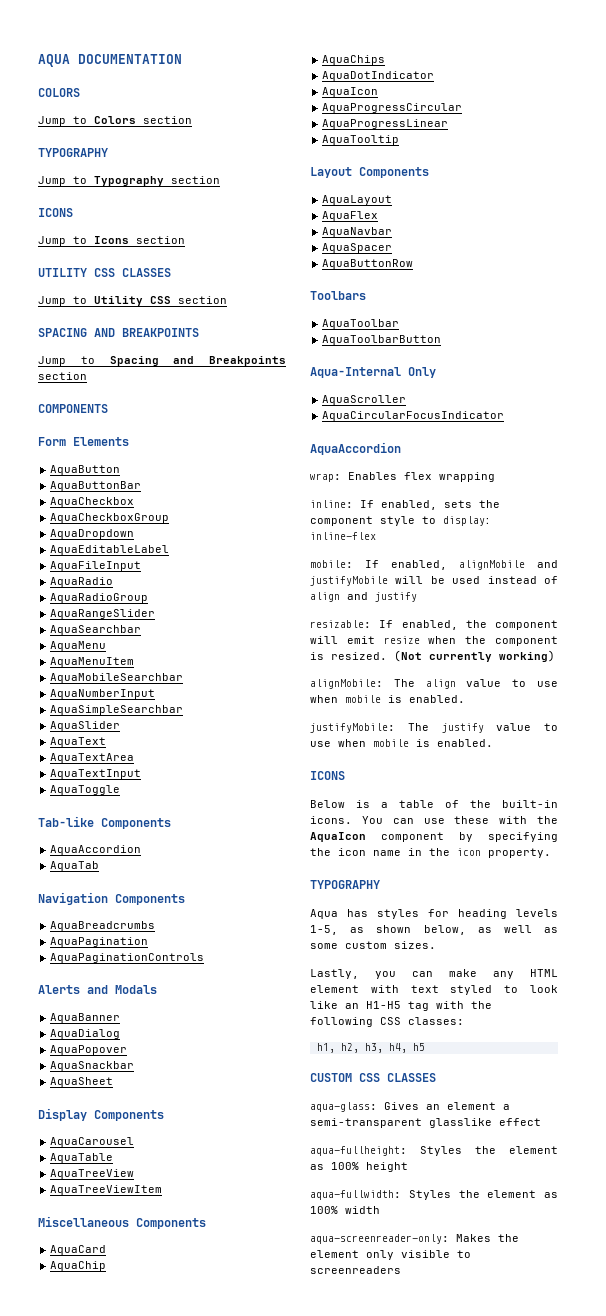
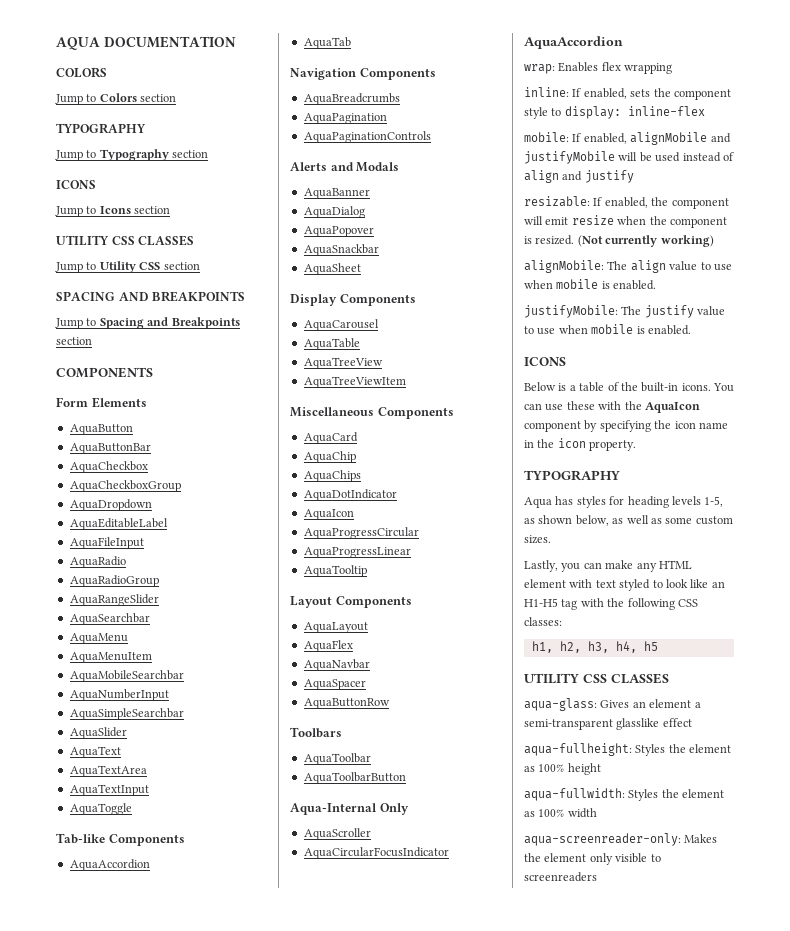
  h1, h2, h3, h4, h5
- CUSTOM CSS CLASSES
+ UTILITY CSS CLASSES

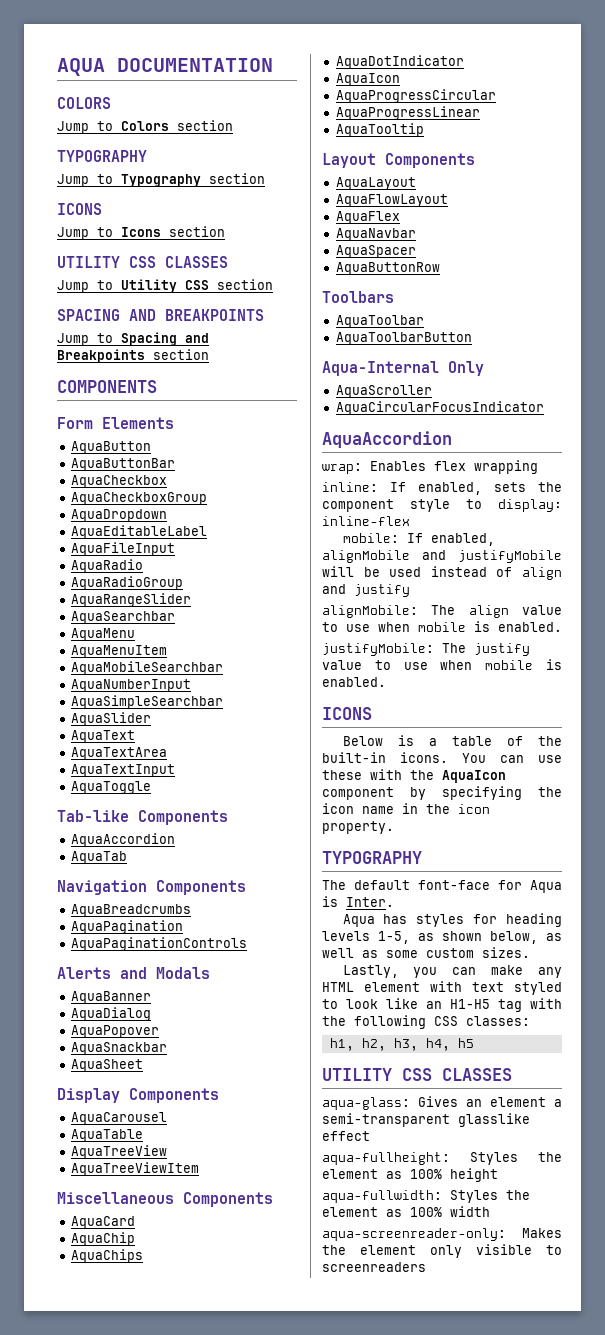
+ AquaFlowLayout
- resizable: If enabled, the component will emit resize when the component is resized. (Not currently working)
+ The default font-face for Aqua is Inter.

